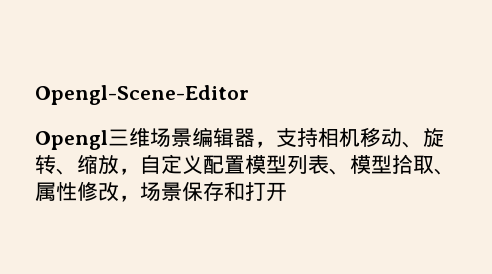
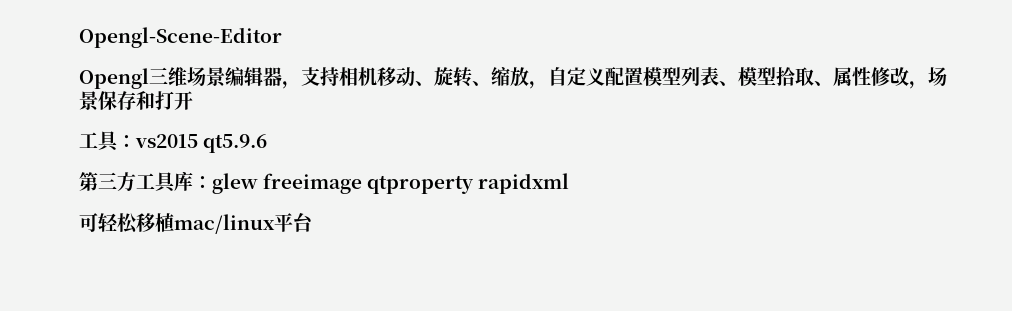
+ 工具：vs2015 qt5.9.6
+ 第三方工具库：glew freeimage qtproperty rapidxml
+ 可轻松移植mac/linux平台

